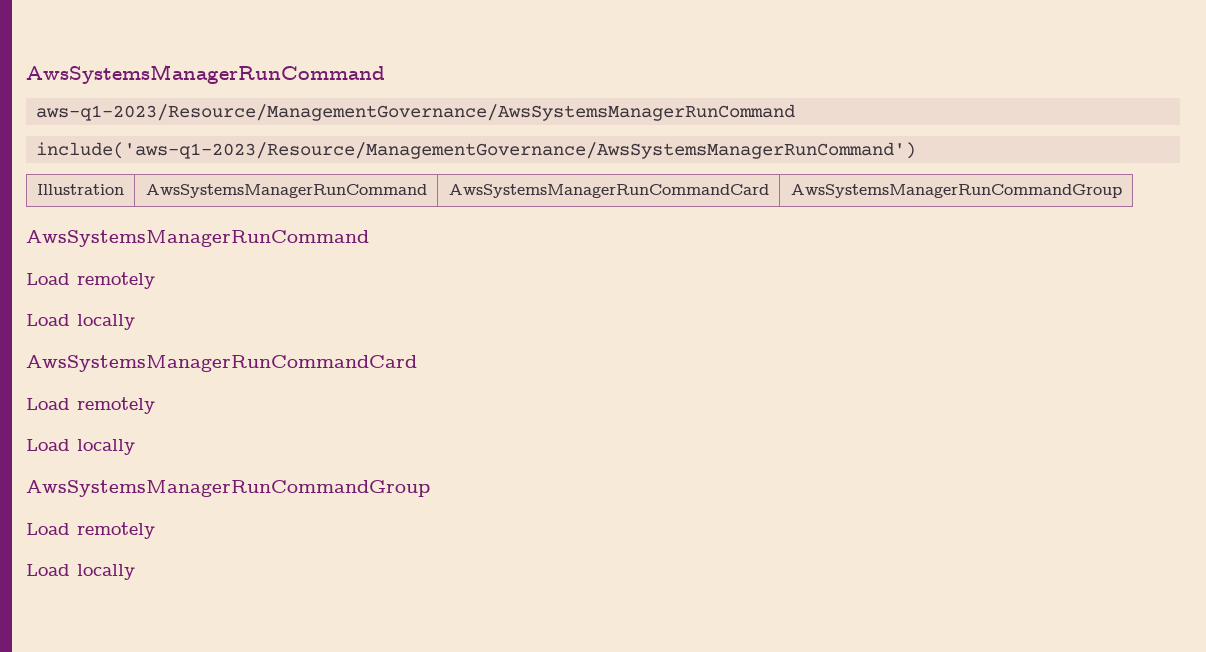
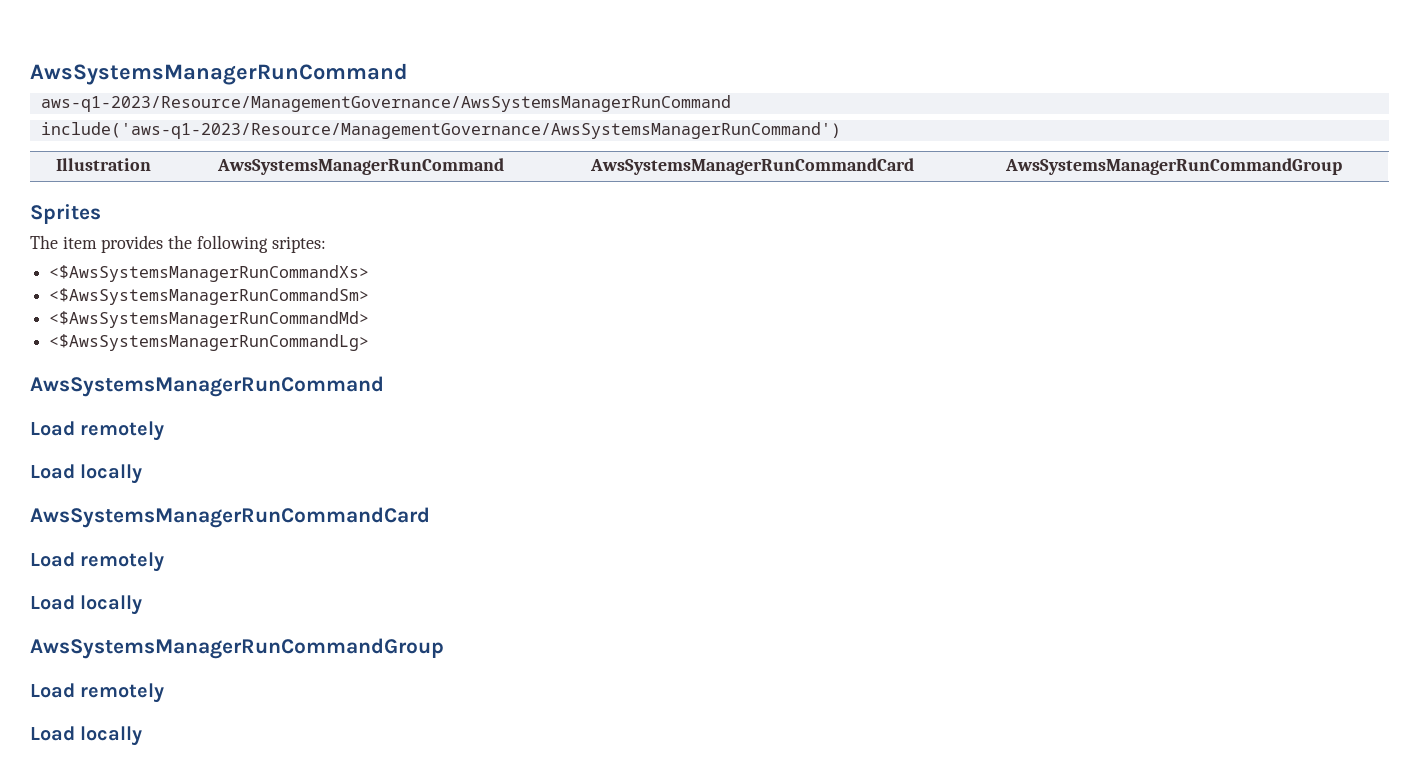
+ Sprites
+ The item provides the following sriptes:
+ <$AwsSystemsManagerRunCommandXs>
+ <$AwsSystemsManagerRunCommandSm>
+ <$AwsSystemsManagerRunCommandMd>
+ <$AwsSystemsManagerRunCommandLg>

